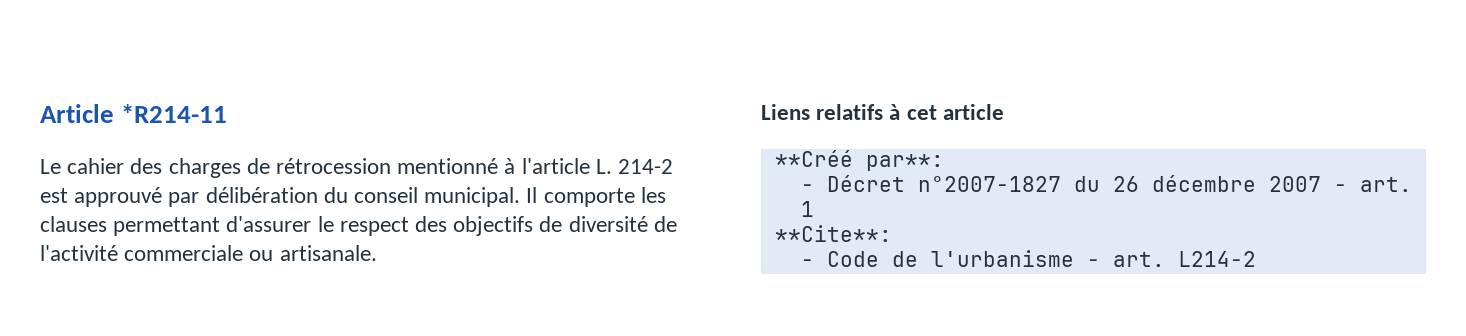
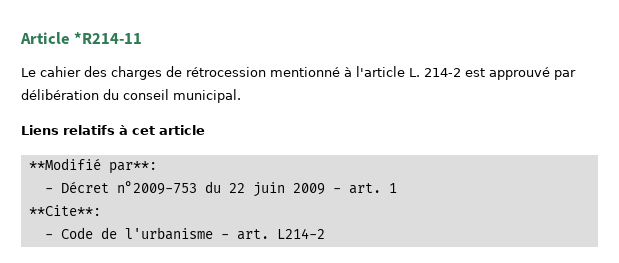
- Il comporte les clauses permettant d'assurer le respect des objectifs de diversité de l'activité commerciale ou artisanale.
- **Créé par**:
+ **Modifié par**:
- - Décret n°2007-1827 du 26 décembre 2007 - art. 1
+ - Décret n°2009-753 du 22 juin 2009 - art. 1

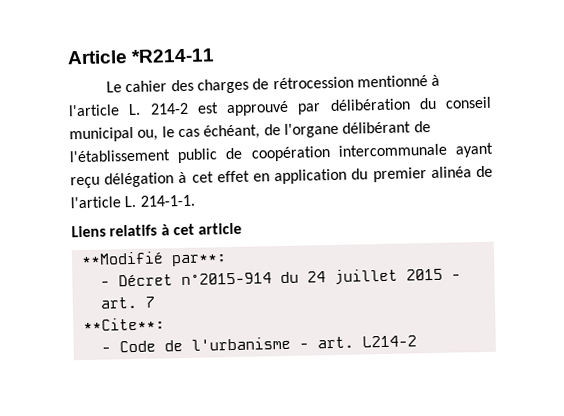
- Le cahier des charges de rétrocession mentionné à l'article L. 214-2 est approuvé par délibération du conseil municipal.
+ Le cahier des charges de rétrocession mentionné à l'article L. 214-2 est approuvé par délibération du conseil municipal ou, le cas échéant, de l'organe délibérant de l'établissement public de coopération intercommunale ayant reçu délégation à cet effet en application du premier alinéa de l'article L. 214-1-1.
- - Décret n°2009-753 du 22 juin 2009 - art. 1
+ - Décret n°2015-914 du 24 juillet 2015 - art. 7

